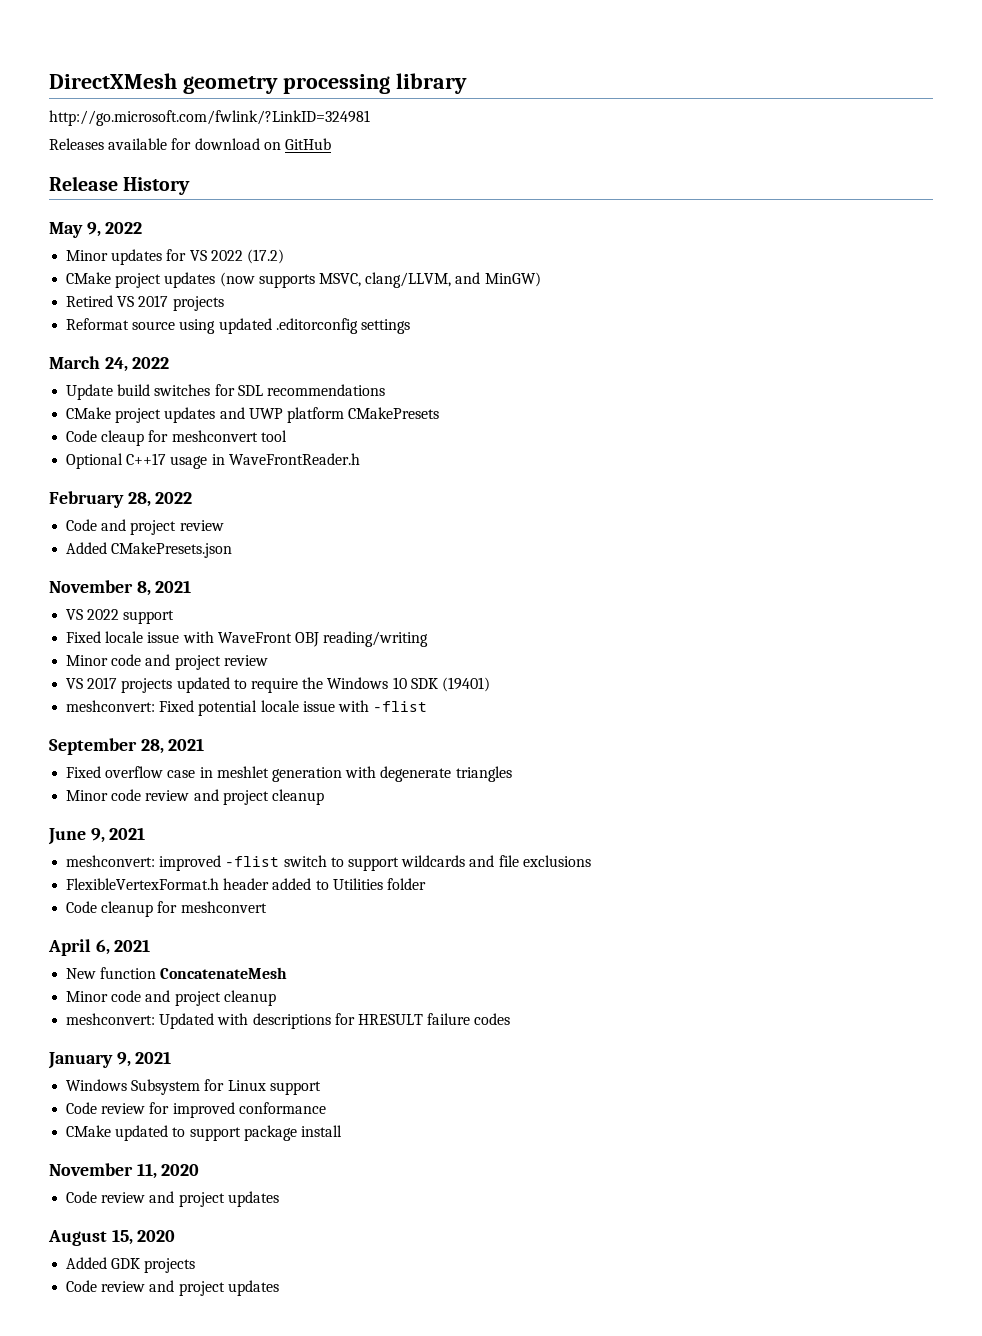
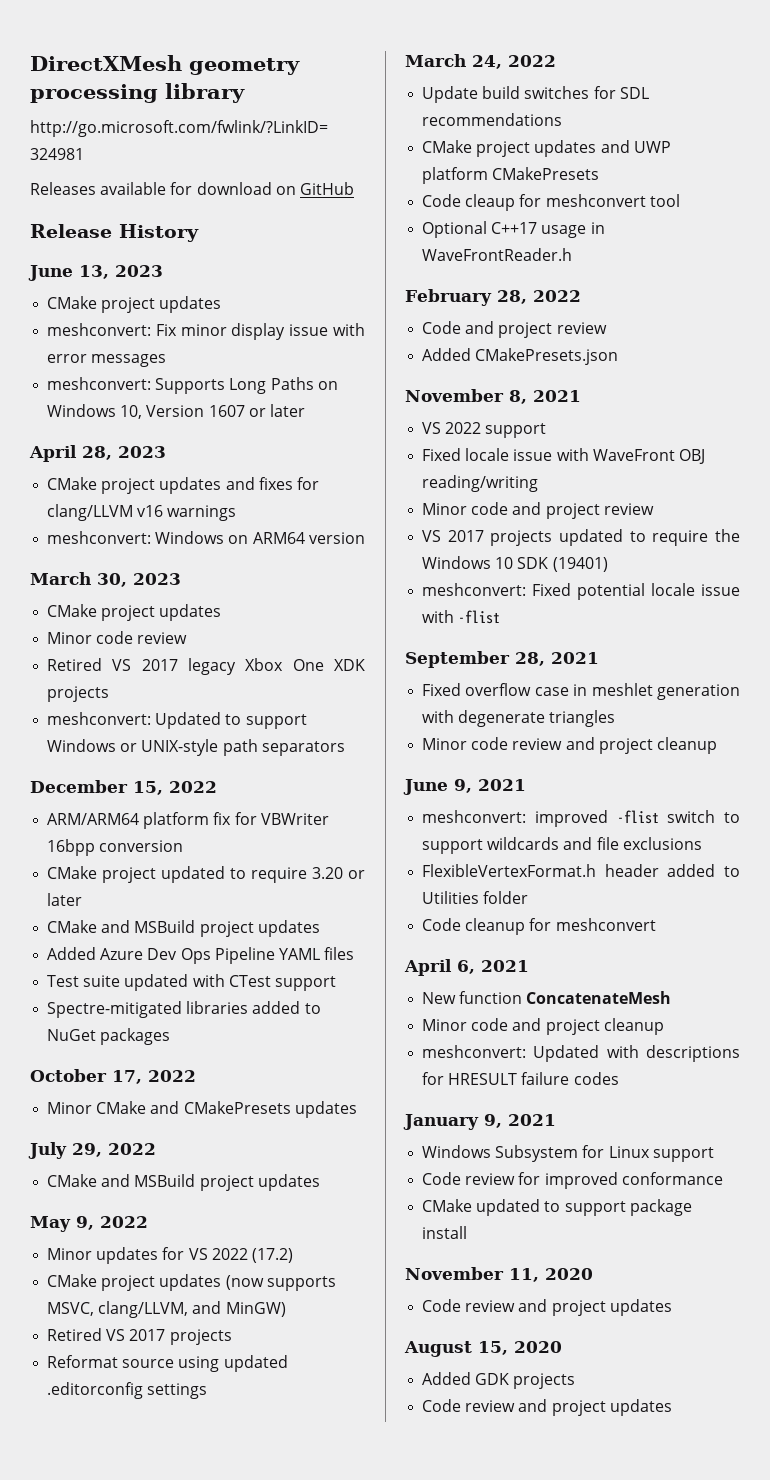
+ June 13, 2023
+ CMake project updates
+ meshconvert: Fix minor display issue with error messages
+ meshconvert: Supports Long Paths on Windows 10, Version 1607 or later
+ April 28, 2023
+ CMake project updates and fixes for clang/LLVM v16 warnings
+ meshconvert: Windows on ARM64 version
+ March 30, 2023
+ CMake project updates
+ Minor code review
+ Retired VS 2017 legacy Xbox One XDK projects
+ meshconvert: Updated to support Windows or UNIX-style path separators
+ December 15, 2022
+ ARM/ARM64 platform fix for VBWriter 16bpp conversion
+ CMake project updated to require 3.20 or later
+ CMake and MSBuild project updates
+ Added Azure Dev Ops Pipeline YAML files
+ Test suite updated with CTest support
+ Spectre-mitigated libraries added to NuGet packages
+ October 17, 2022
+ Minor CMake and CMakePresets updates
+ July 29, 2022
+ CMake and MSBuild project updates

